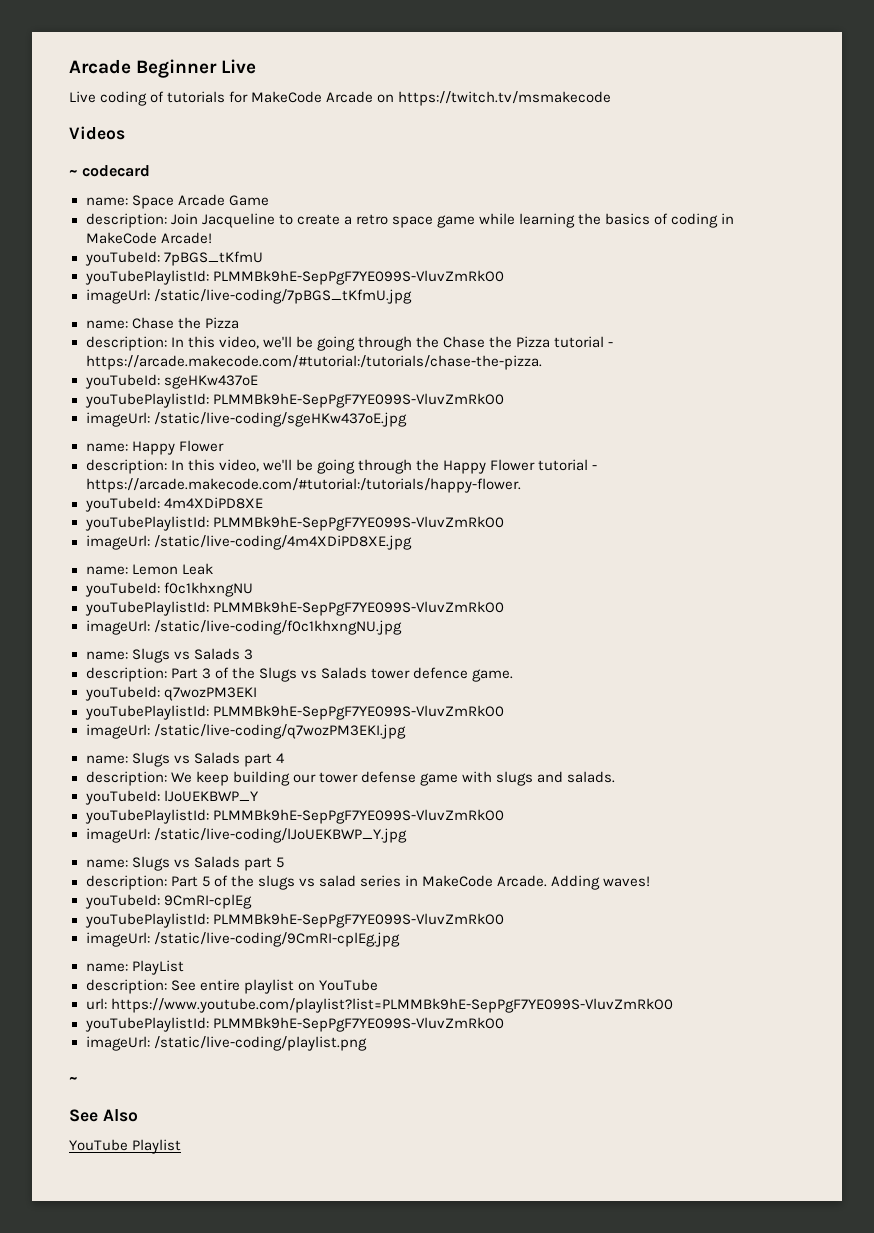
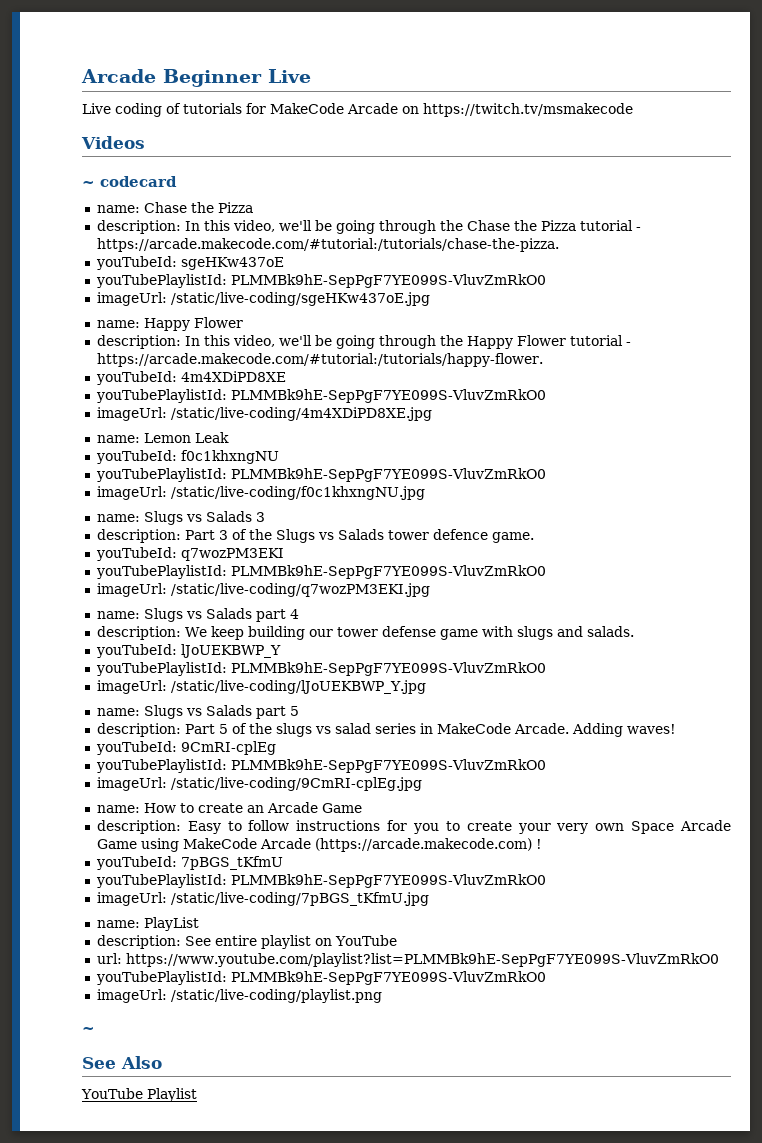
- name: Space Arcade Game
- description: Join Jacqueline to create a retro space game while learning the basics of coding in MakeCode Arcade!
- youTubeId: 7pBGS_tKfmU
- youTubePlaylistId: PLMMBk9hE-SepPgF7YE099S-VluvZmRkO0
- imageUrl: /static/live-coding/7pBGS_tKfmU.jpg
+ name: How to create an Arcade Game
+ description: Easy to follow instructions for you to create your very own Space Arcade Game using MakeCode Arcade (https://arcade.makecode.com) !
+ youTubeId: 7pBGS_tKfmU
+ youTubePlaylistId: PLMMBk9hE-SepPgF7YE099S-VluvZmRkO0
+ imageUrl: /static/live-coding/7pBGS_tKfmU.jpg

